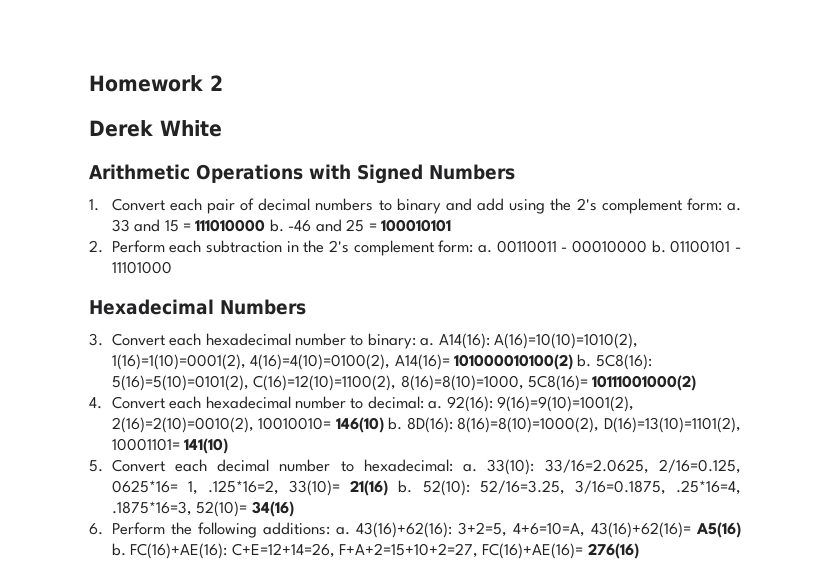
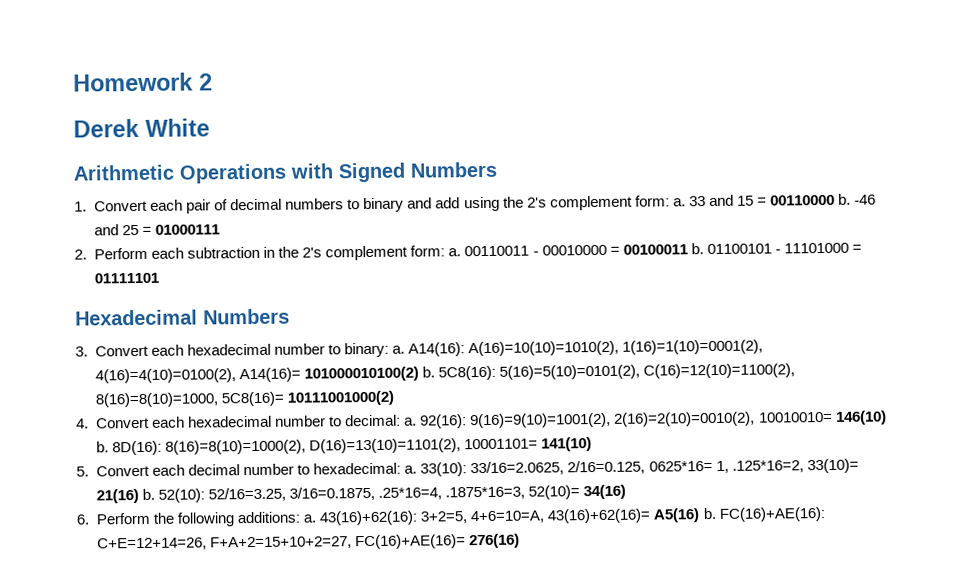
- 33 and 15 = 111010000 b.
+ 33 and 15 = 00110000 b.
- -46 and 25 = 100010101
+ -46 and 25 = 01000111
- 00110011 - 00010000 b.
+ 00110011 - 00010000 = 00100011 b.
- 01100101 - 11101000
+ 01100101 - 11101000 = 01111101

